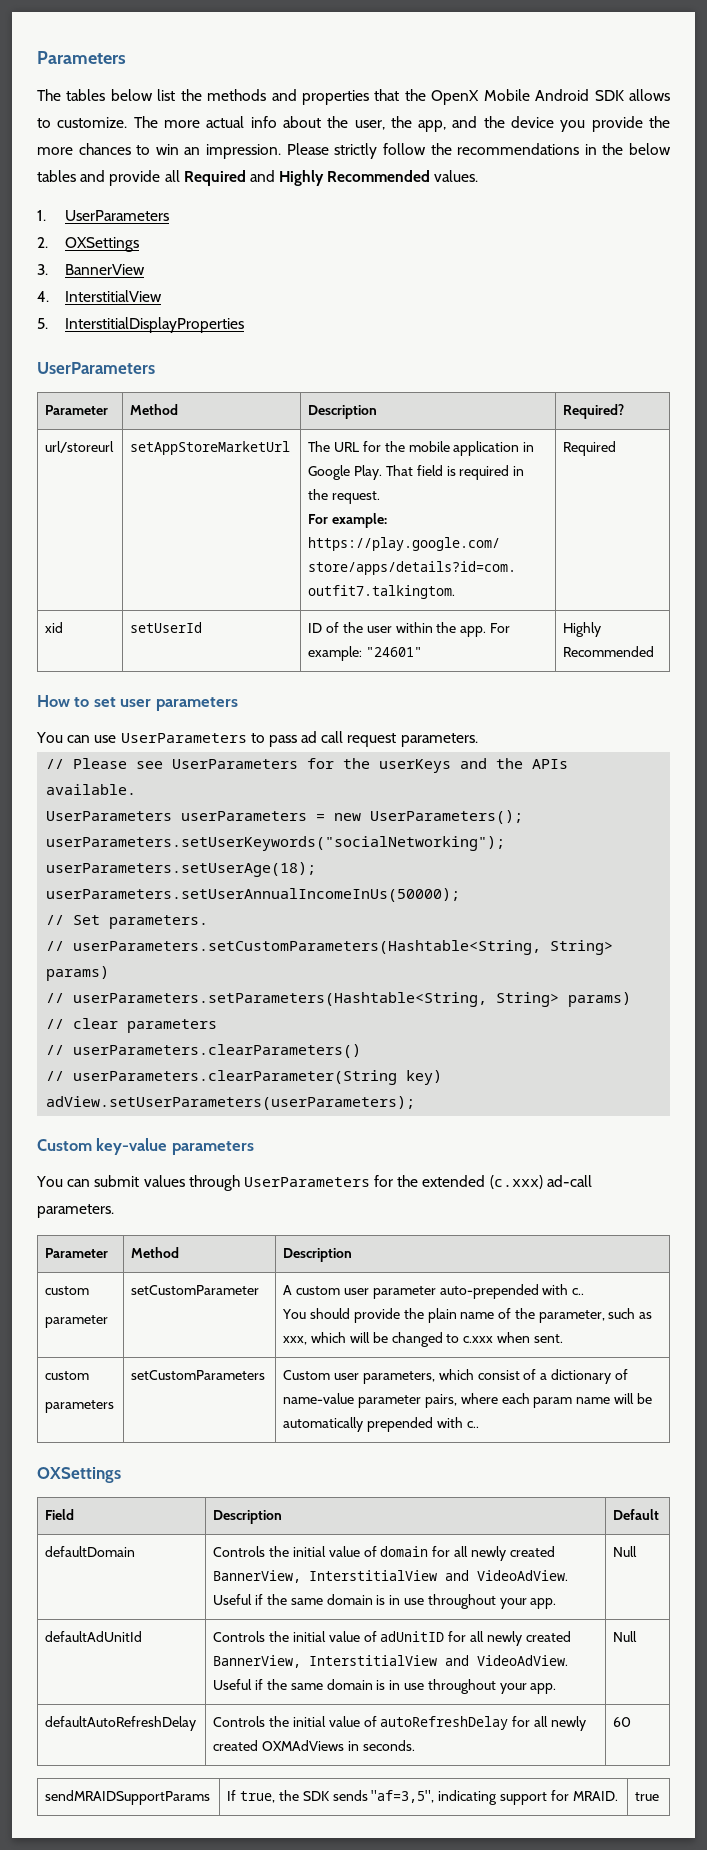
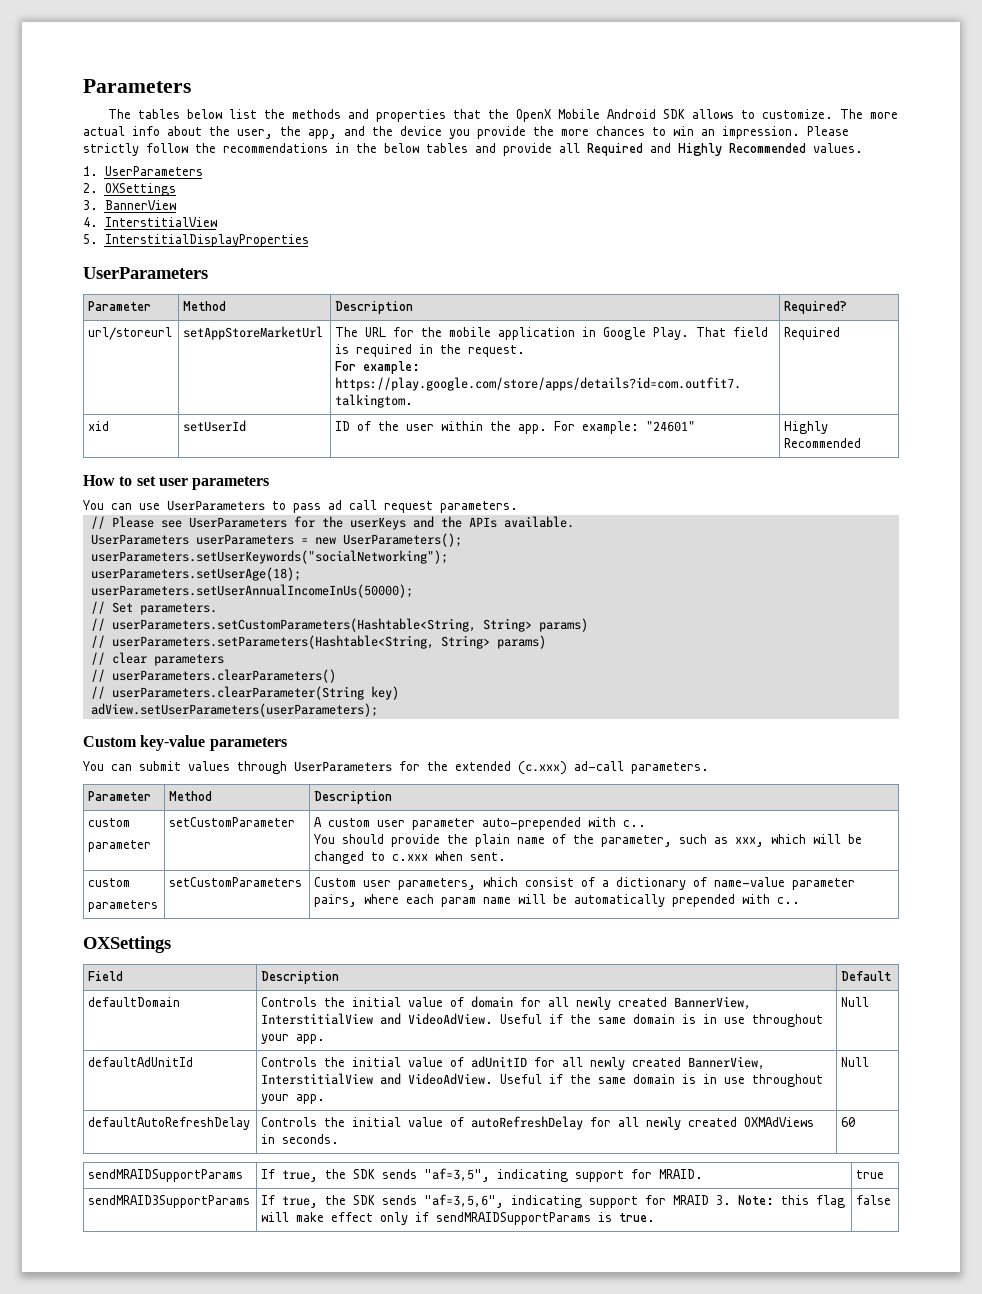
+ sendMRAID3SupportParams | If true, the SDK sends "af=3,5,6", indicating support for MRAID 3. Note: this flag will make effect only if sendMRAIDSupportParams is true. | false

